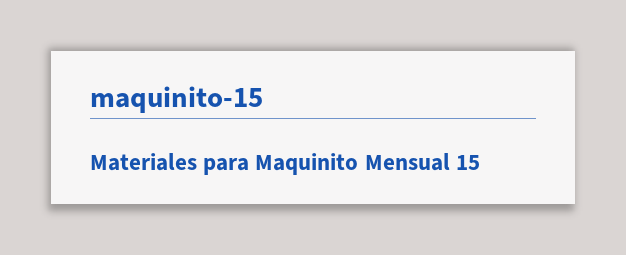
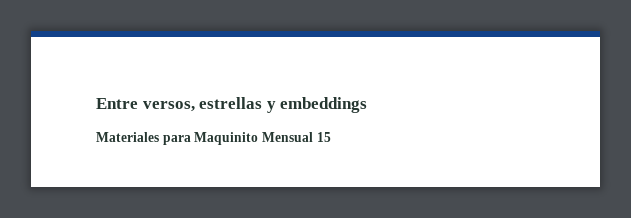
- maquinito-15
+ Entre versos, estrellas y embeddings

